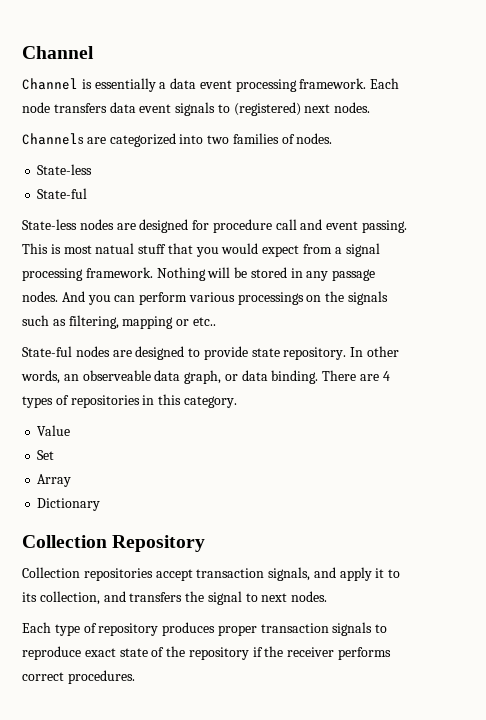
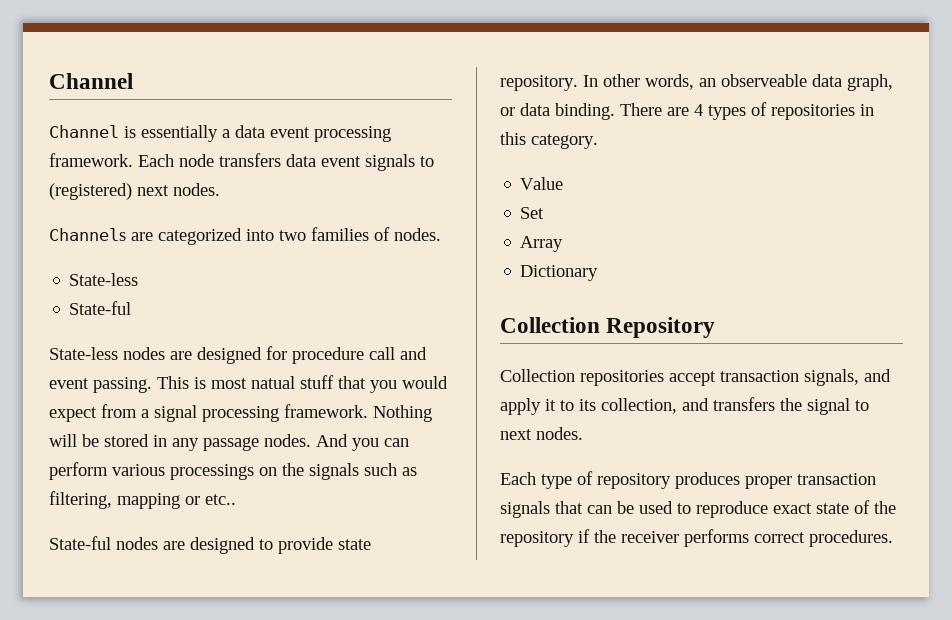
- Each type of repository produces proper transaction signals to reproduce exact state of the repository if the receiver performs correct procedures.
+ Each type of repository produces proper transaction signals that can be used to reproduce exact state of the repository if the receiver performs correct procedures.

